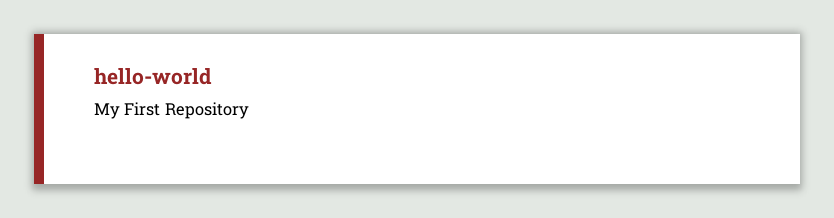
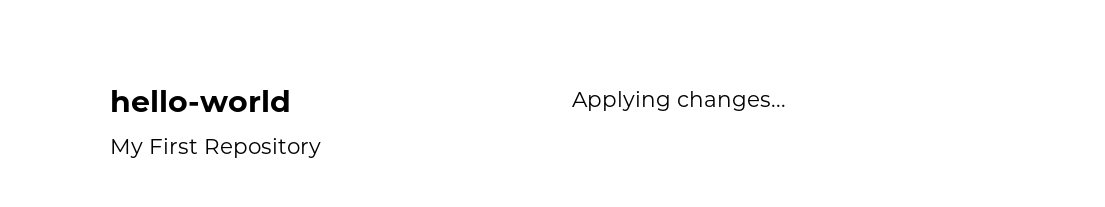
+ Applying changes...

